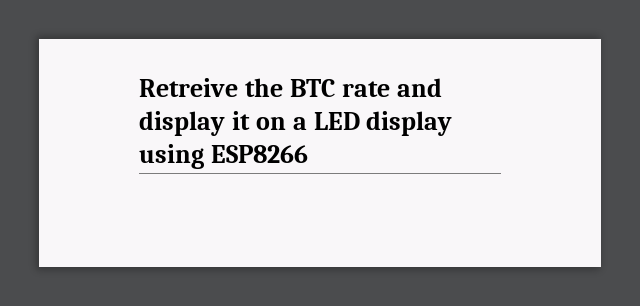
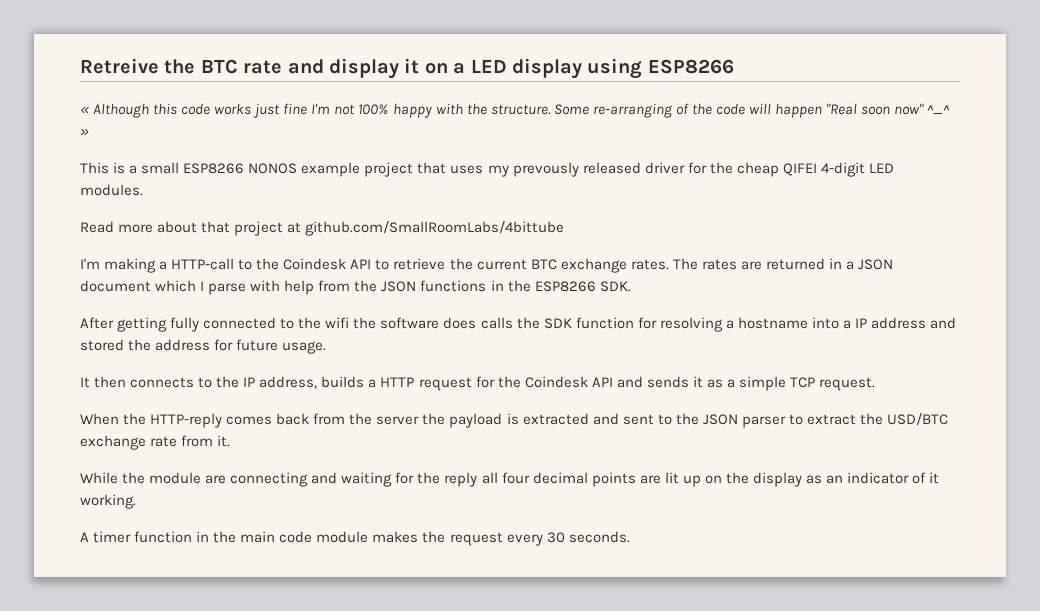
+ « Although this code works just fine I'm not 100% happy with the structure. Some re-arranging of the code will happen "Real soon now" ^_^ »
+ This is a small ESP8266 NONOS example project that uses my prevously released driver for the cheap QIFEI 4-digit LED modules.
+ Read more about that project at github.com/SmallRoomLabs/4bittube
+ I'm making a HTTP-call to the Coindesk API to retrieve the current BTC exchange rates. The rates are returned in a JSON document which I parse with help from the JSON functions in the ESP8266 SDK.
+ After getting fully connected to the wifi the software does calls the SDK function for resolving a hostname into a IP address and stored the address for future usage.
+ It then connects to the IP address, builds a HTTP request for the Coindesk API and sends it as a simple TCP request.
+ When the HTTP-reply comes back from the server the payload is extracted and sent to the JSON parser to extract the USD/BTC exchange rate from it.
+ While the module are connecting and waiting for the reply all four decimal points are lit up on the display as an indicator of it working.
+ A timer function in the main code module makes the request every 30 seconds.

